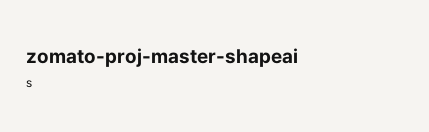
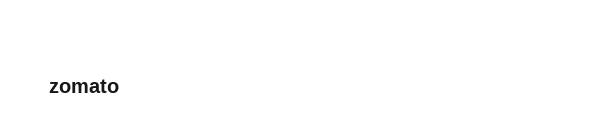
- zomato-proj-master-shapeai
- s
+ zomato

